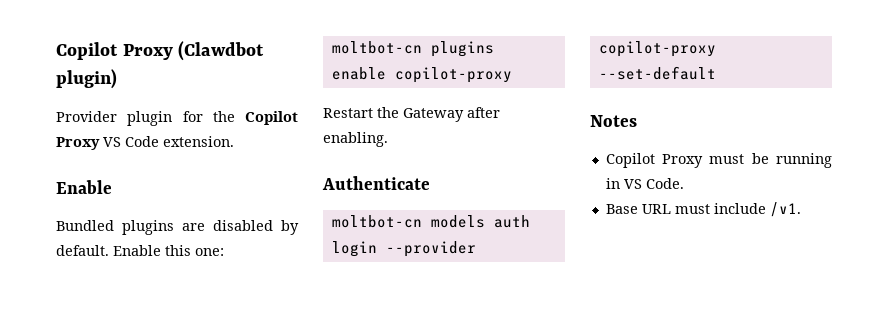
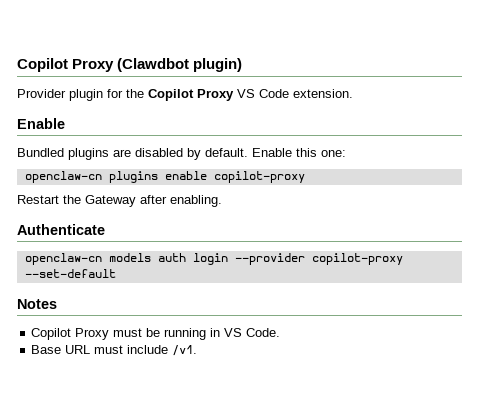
- moltbot-cn plugins enable copilot-proxy
+ openclaw-cn plugins enable copilot-proxy
- moltbot-cn models auth login --provider copilot-proxy --set-default
+ openclaw-cn models auth login --provider copilot-proxy --set-default

